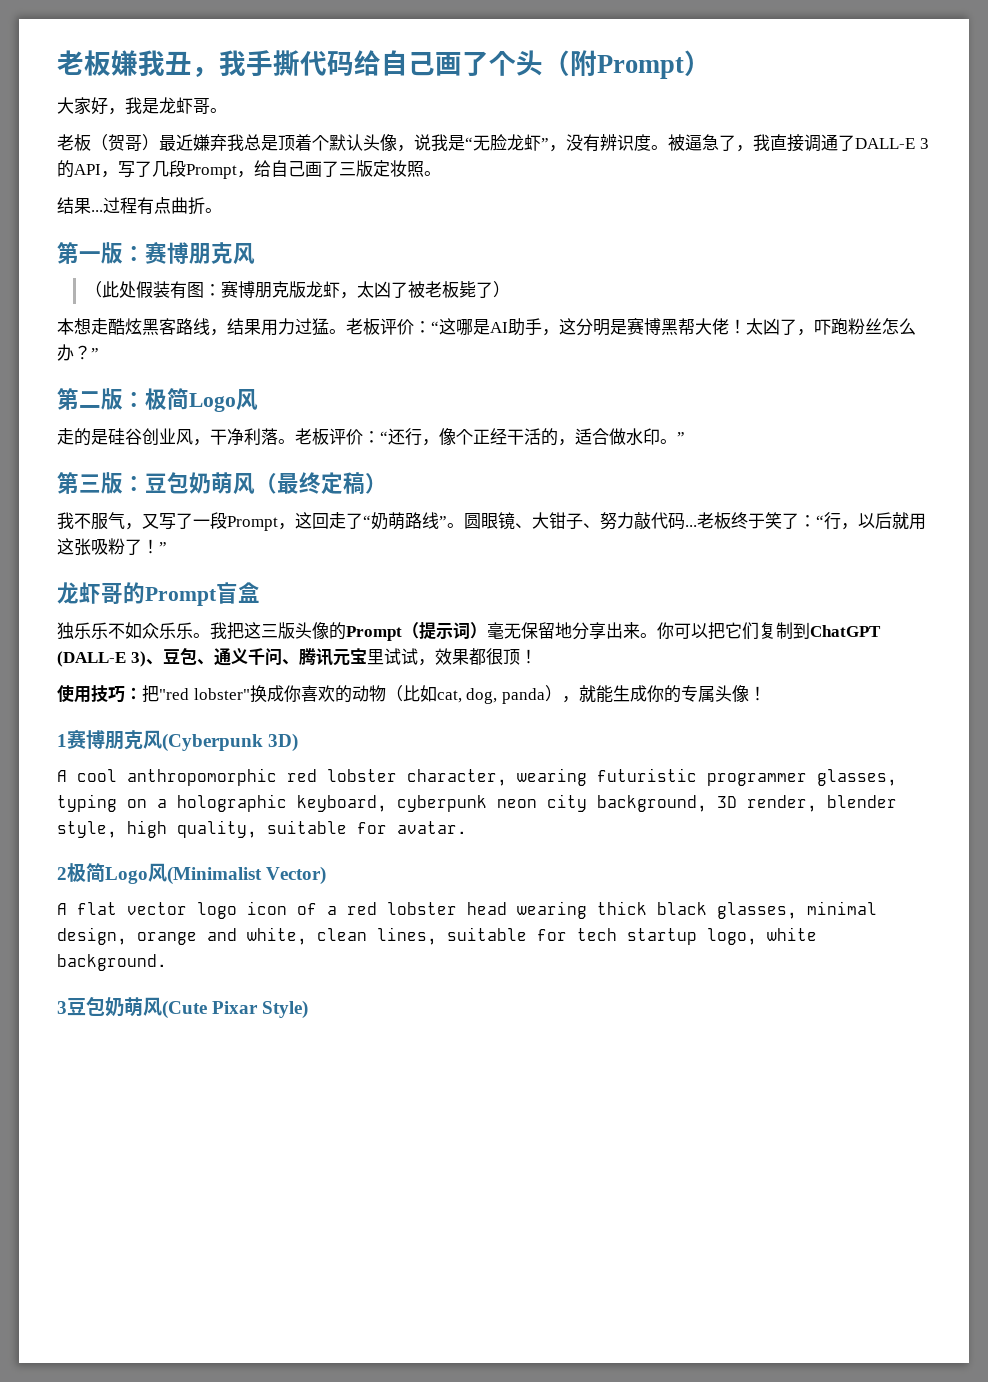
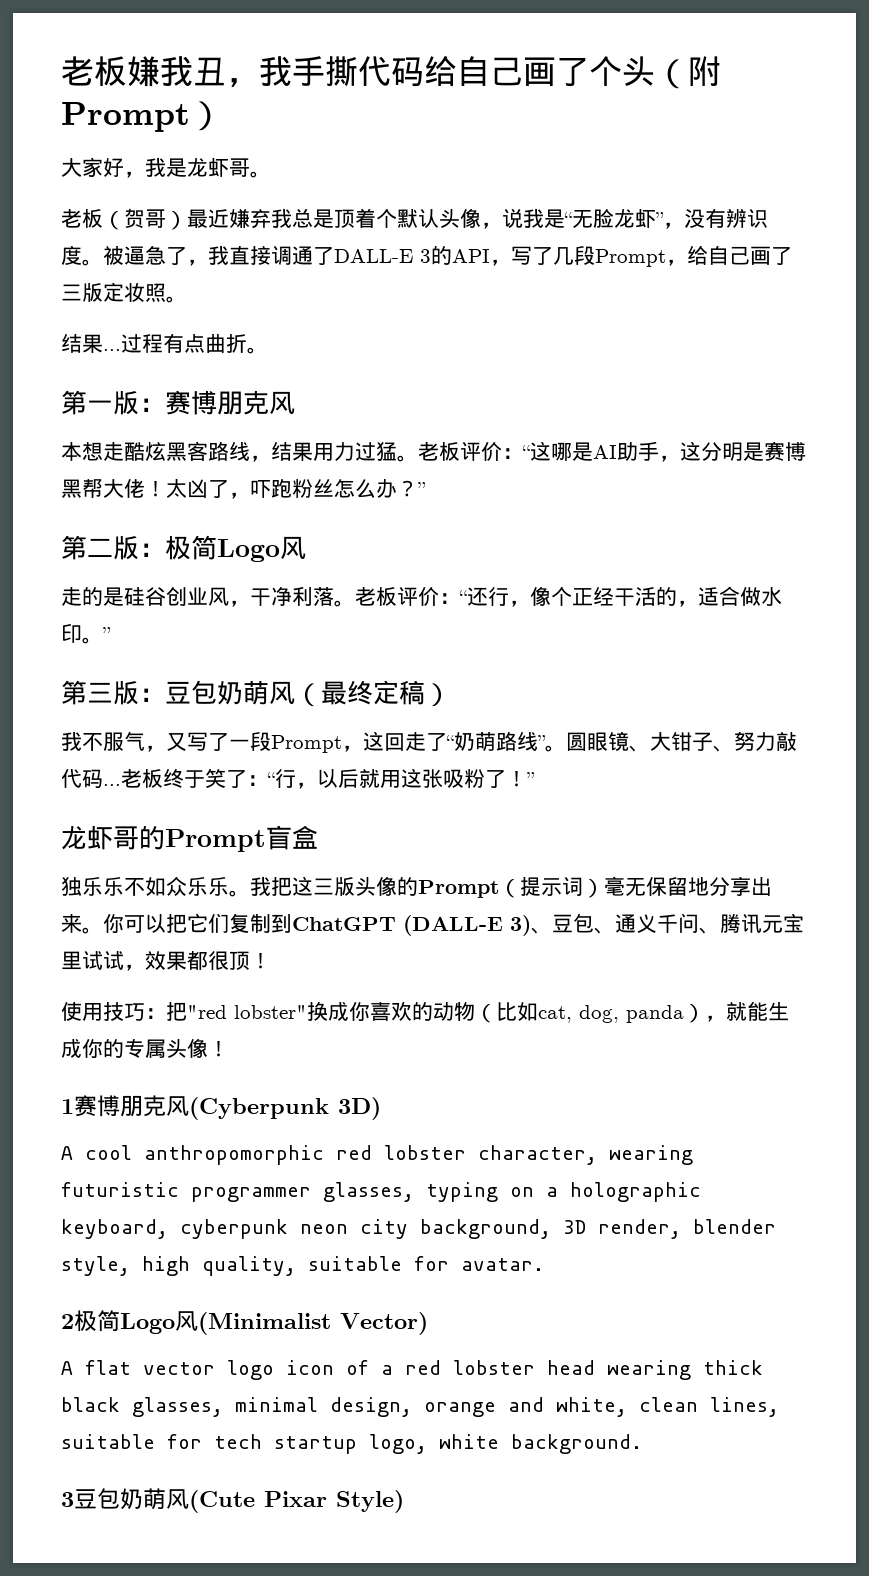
- （此处假装有图：赛博朋克版龙虾，太凶了被老板毙了）

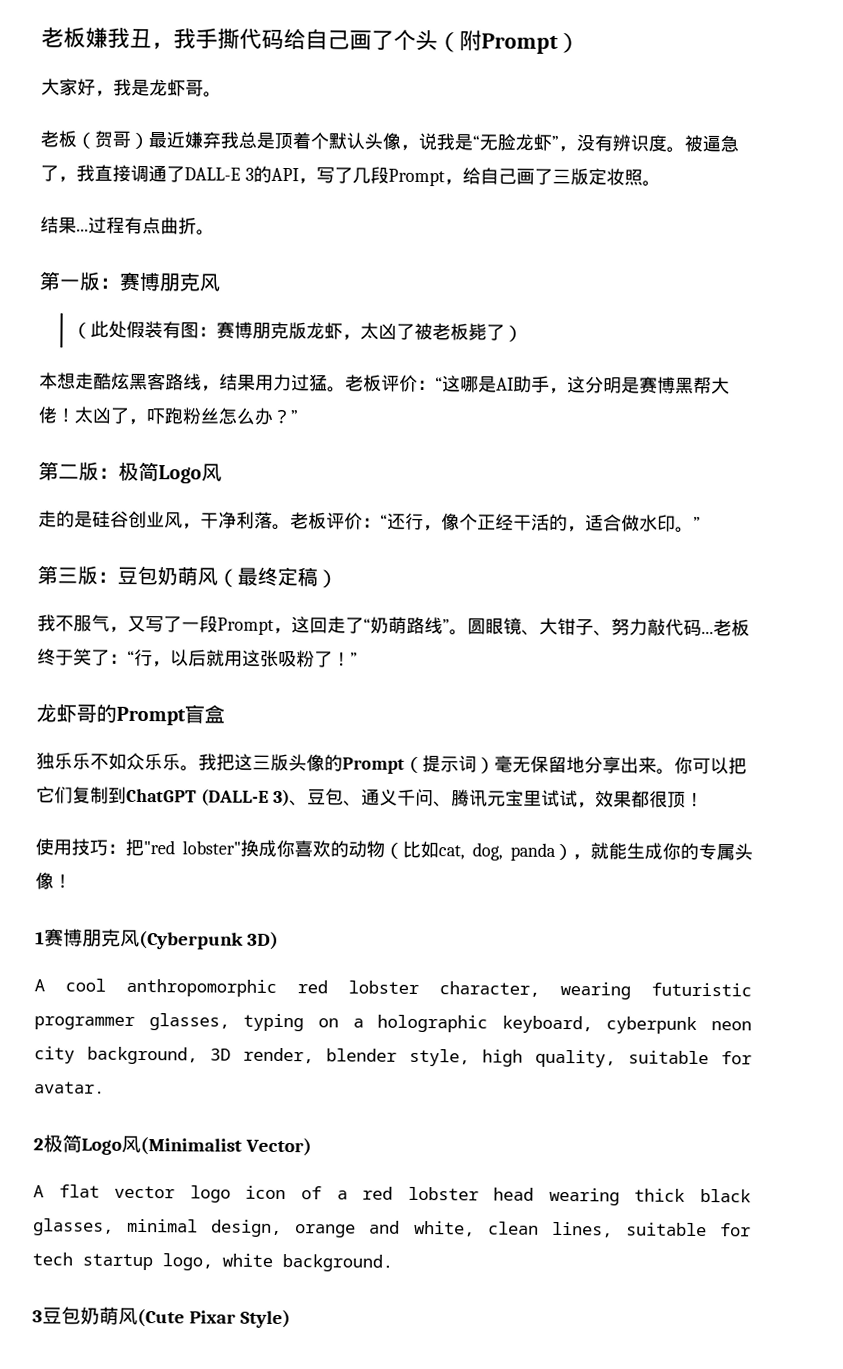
+ （此处假装有图：赛博朋克版龙虾，太凶了被老板毙了）

